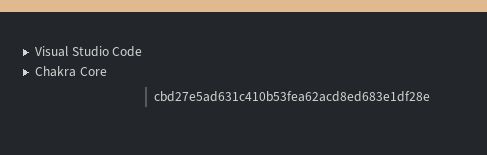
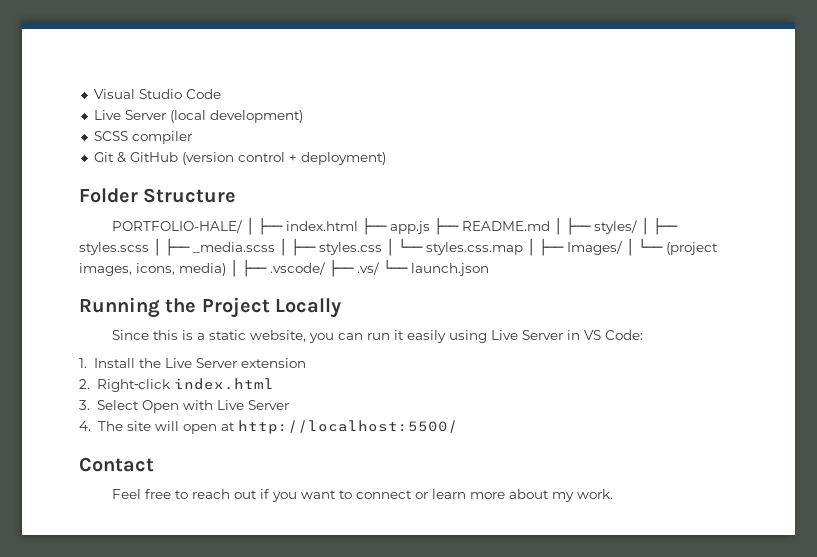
- Chakra Core
- cbd27e5ad631c410b53fea62acd8ed683e1df28e
+ Live Server (local development)
+ SCSS compiler
+ Git & GitHub (version control + deployment)
+ Folder Structure
+ PORTFOLIO-HALE/ │ ├── index.html ├── app.js ├── README.md │ ├── styles/ │ ├── styles.scss │ ├── _media.scss │ ├── styles.css │ └── styles.css.map │ ├── Images/ │ └── (project images, icons, media) │ ├── .vscode/ ├── .vs/ └── launch.json
+ Running the Project Locally
+ Since this is a static website, you can run it easily using Live Server in VS Code:
+ 1. Install the Live Server extension
+ 2. Right‑click index.html
+ 3. Select Open with Live Server
+ 4. The site will open at http://localhost:5500/
+ Contact
+ Feel free to reach out if you want to connect or learn more about my work.

